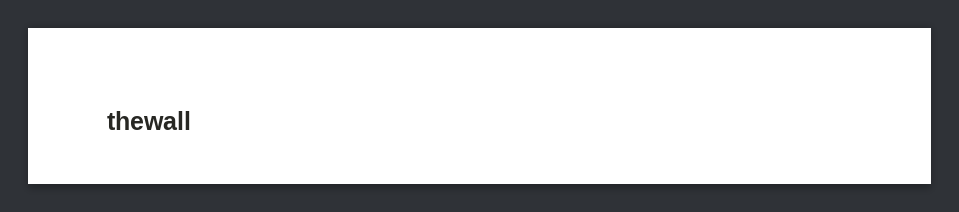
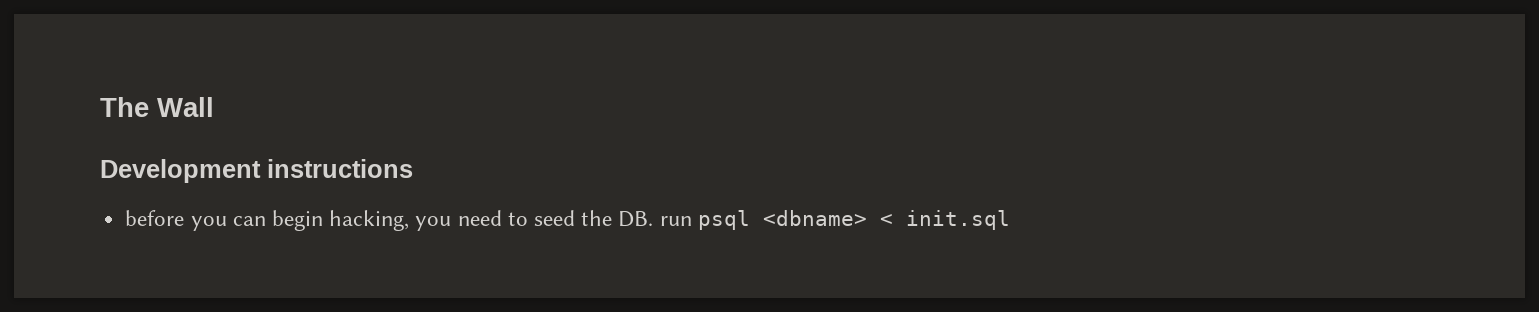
- thewall
+ The Wall
+ Development instructions
+ before you can begin hacking, you need to seed the DB. run psql <dbname> < init.sql

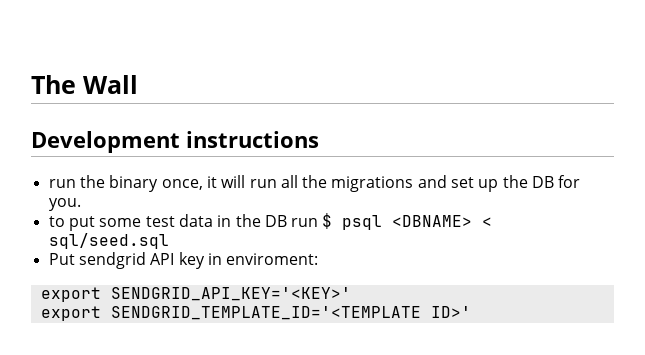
- before you can begin hacking, you need to seed the DB. run psql <dbname> < init.sql
+ run the binary once, it will run all the migrations and set up the DB for you.
+ to put some test data in the DB run $ psql <DBNAME> < sql/seed.sql
+ Put sendgrid API key in enviroment:
+ export SENDGRID_API_KEY='<KEY>'
+ export SENDGRID_TEMPLATE_ID='<TEMPLATE ID>'

